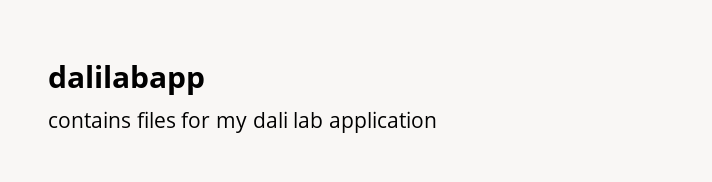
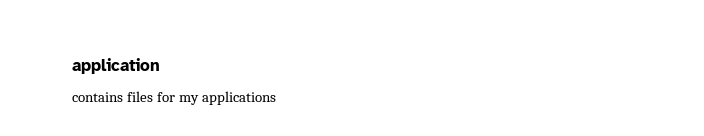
- dalilabapp
+ application
- contains files for my dali lab application
+ contains files for my applications

